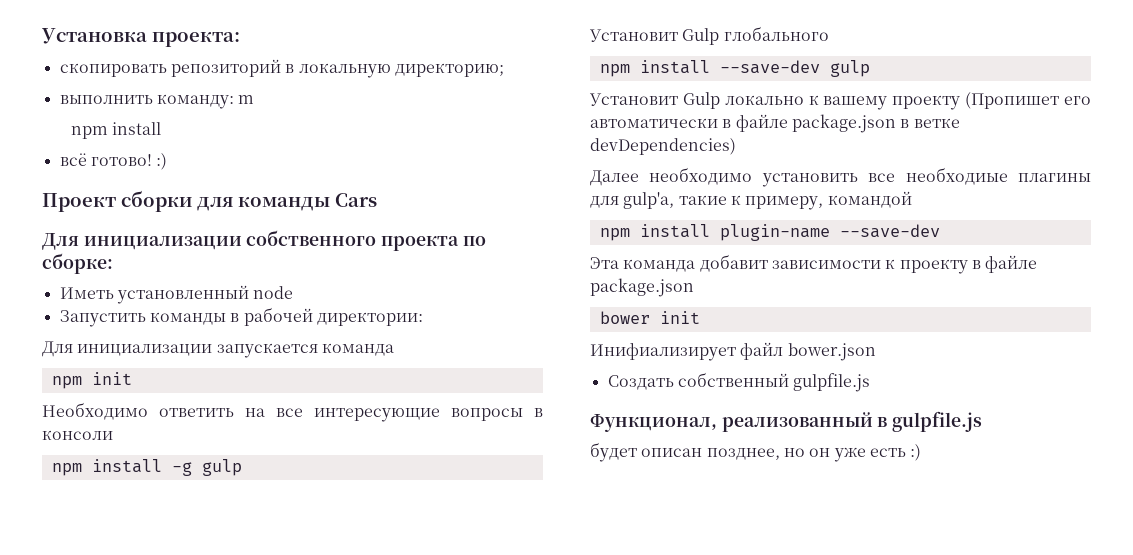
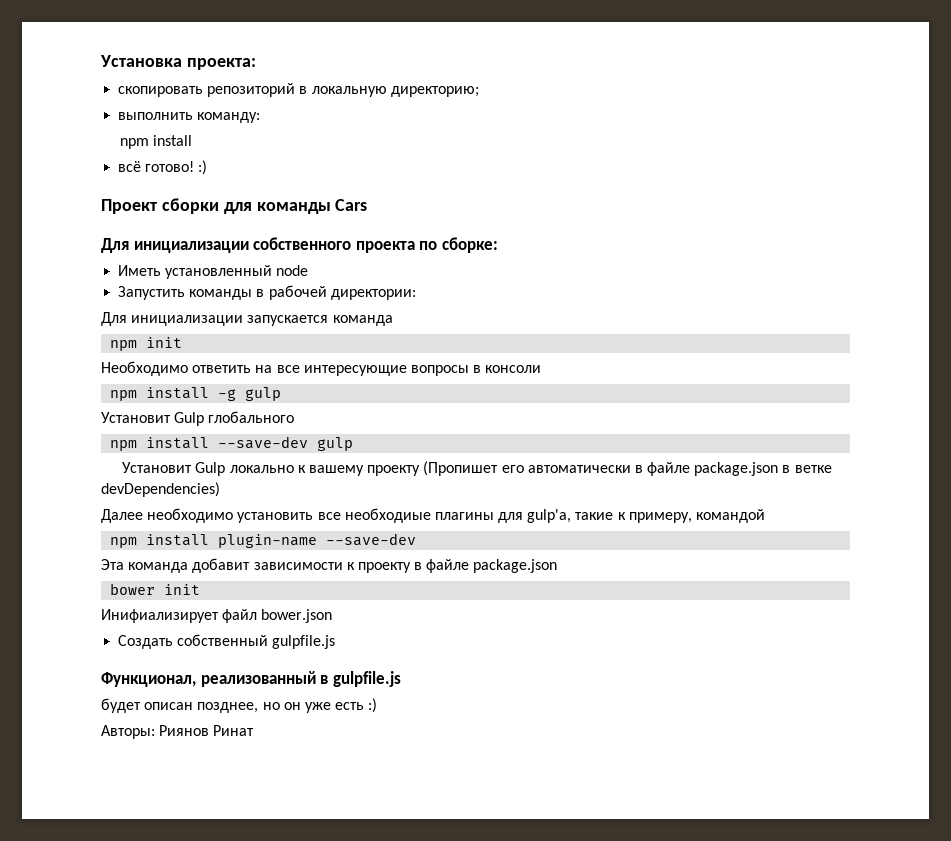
- выполнить команду: m
+ выполнить команду:
+ Авторы: Риянов Ринат

